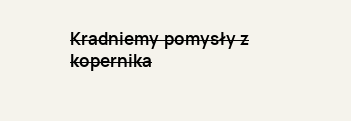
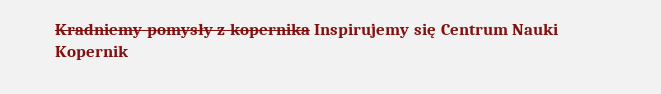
- Kradniemy pomysły z kopernika
+ Kradniemy pomysły z kopernika Inspirujemy się Centrum Nauki Kopernik

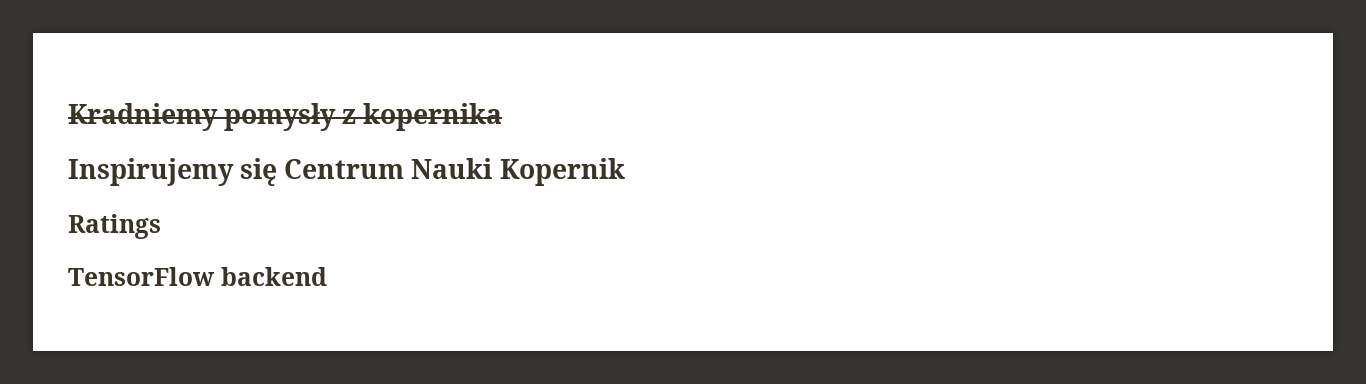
- Kradniemy pomysły z kopernika Inspirujemy się Centrum Nauki Kopernik
+ Kradniemy pomysły z kopernika
+ Inspirujemy się Centrum Nauki Kopernik
+ Ratings
+ TensorFlow backend

